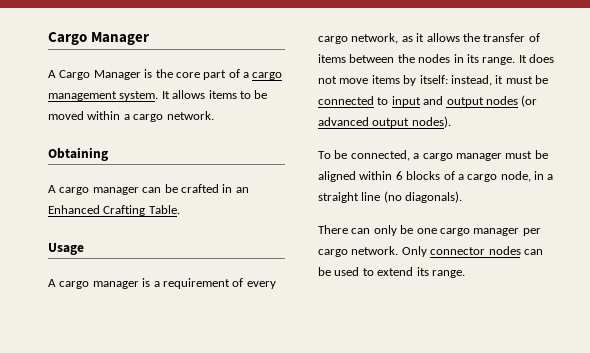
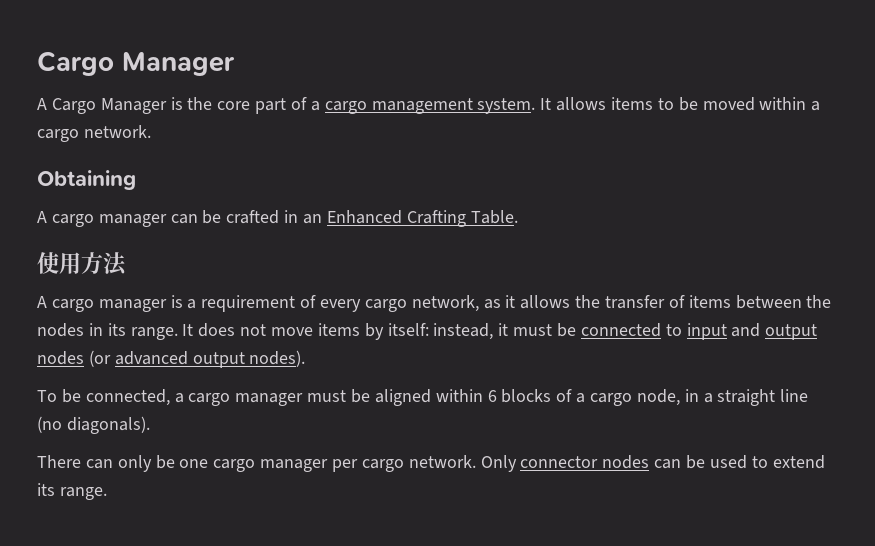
- Usage
+ 使用方法

